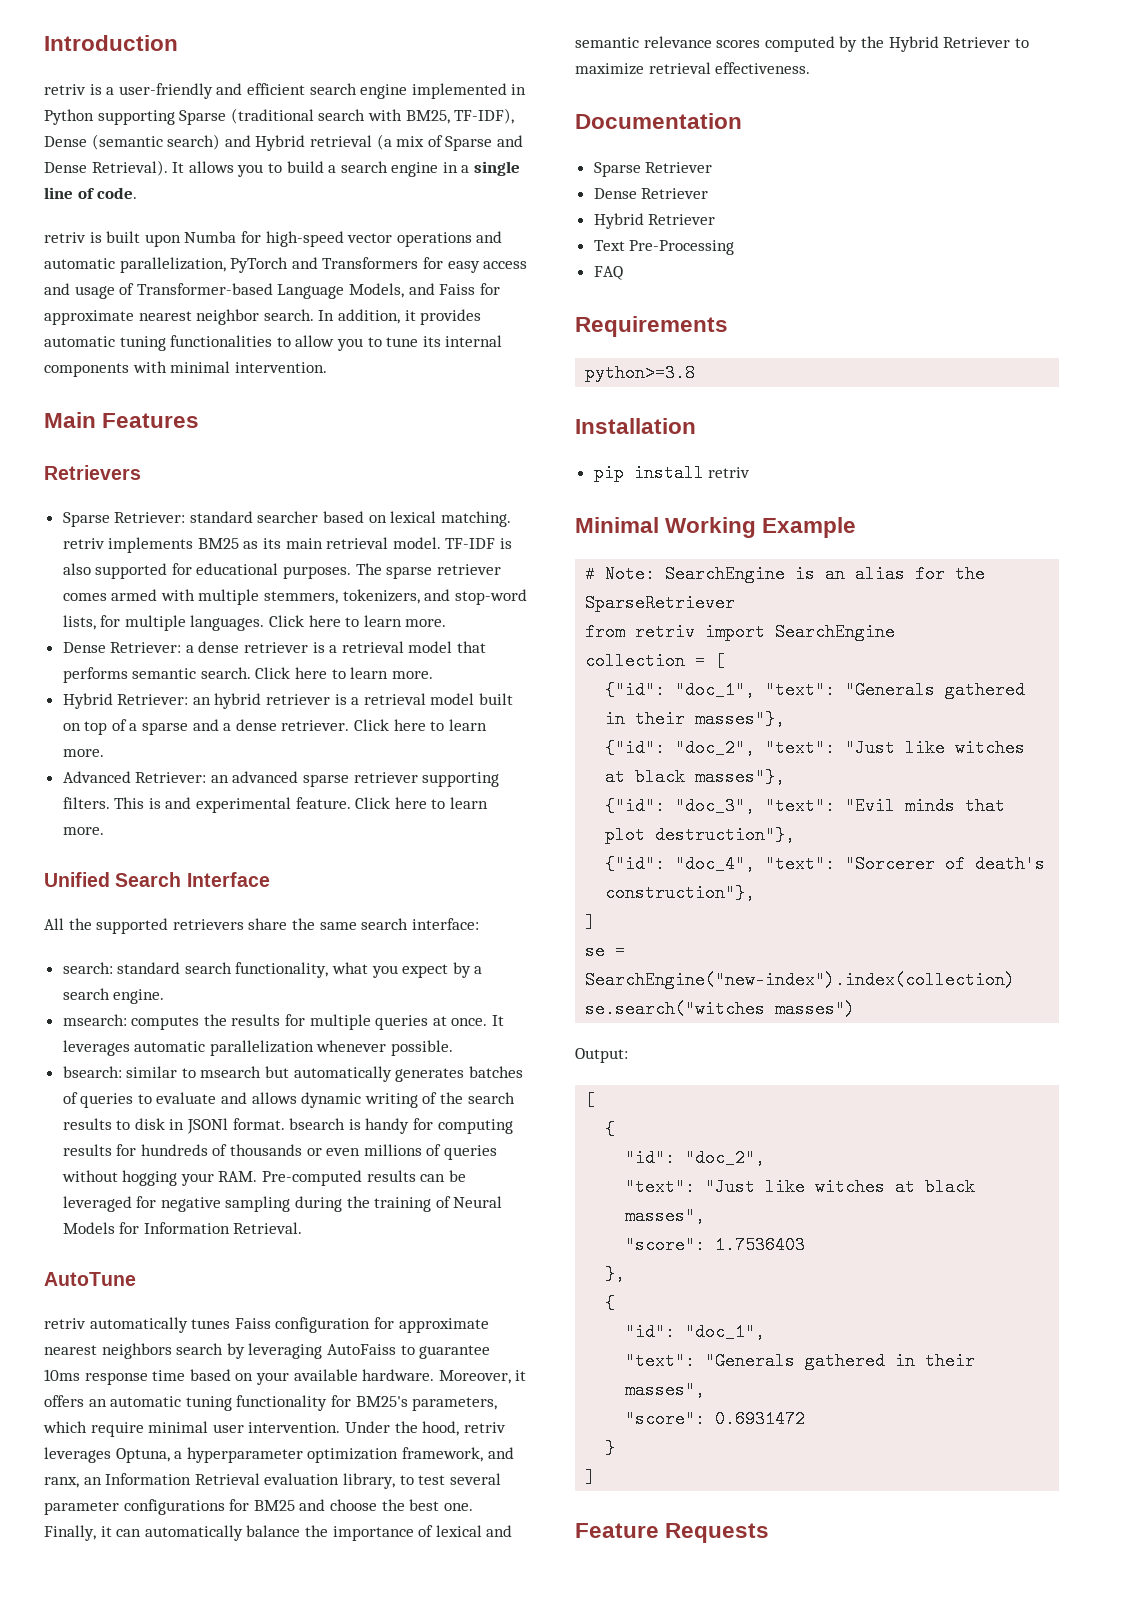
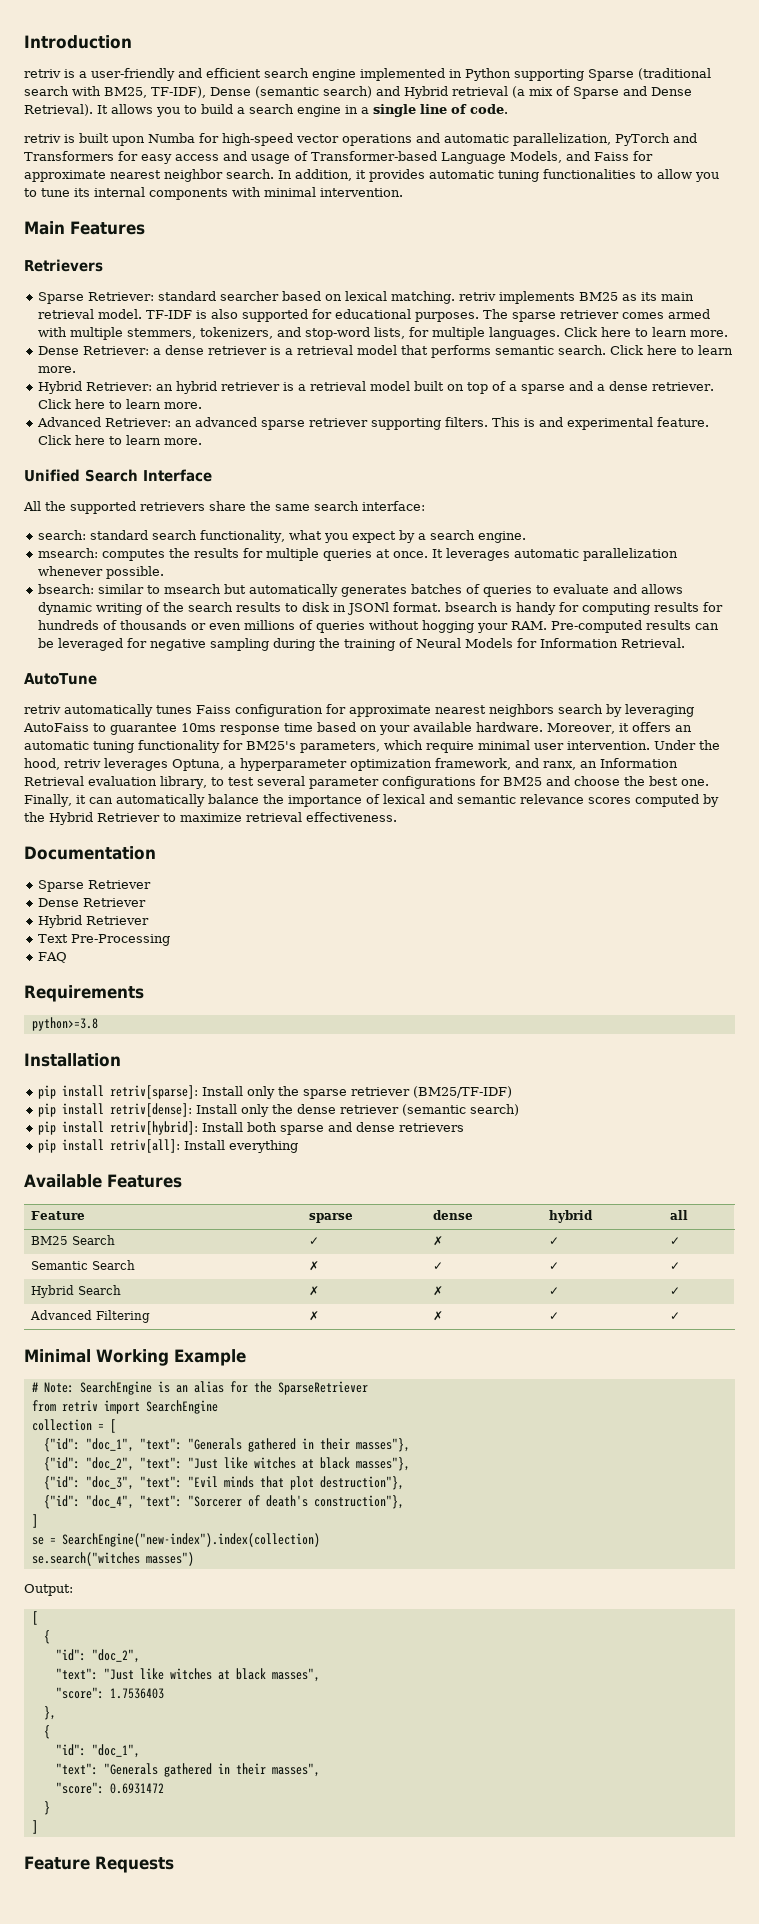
- pip install retriv
+ pip install retriv[sparse]: Install only the sparse retriever (BM25/TF-IDF)
+ pip install retriv[dense]: Install only the dense retriever (semantic search)
+ pip install retriv[hybrid]: Install both sparse and dense retrievers
+ pip install retriv[all]: Install everything
+ Available Features
+ Feature | sparse | dense | hybrid | all
+ BM25 Search | ✓ | ✗ | ✓ | ✓
+ Semantic Search | ✗ | ✓ | ✓ | ✓
+ Hybrid Search | ✗ | ✗ | ✓ | ✓
+ Advanced Filtering | ✗ | ✗ | ✓ | ✓

